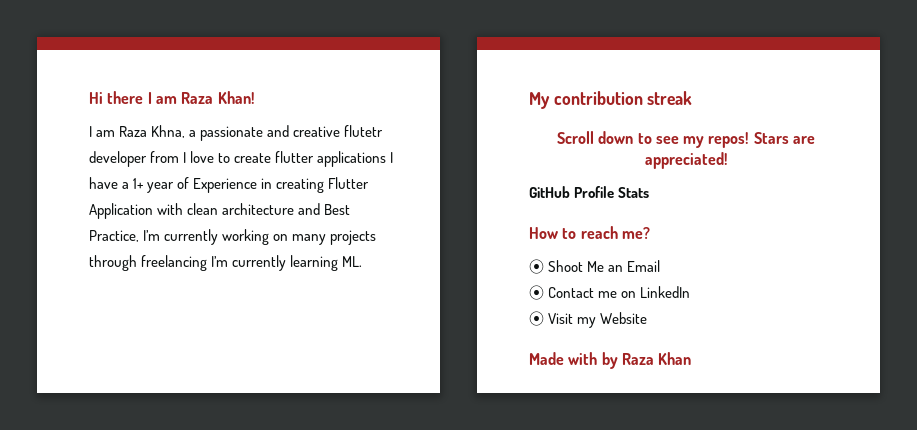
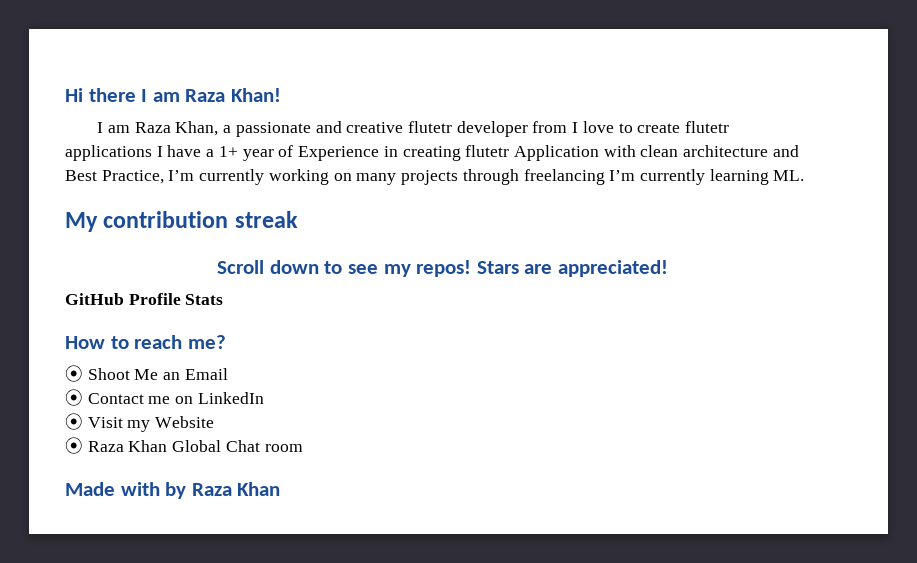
- I am Raza Khna, a passionate and creative flutetr developer from I love to create flutter applications I have a 1+ year of Experience in creating Flutter Application with clean architecture and Best Practice, I’m currently working on many projects through freelancing I’m currently learning ML.
+ I am Raza Khan, a passionate and creative flutetr developer from I love to create flutetr applications I have a 1+ year of Experience in creating flutetr Application with clean architecture and Best Practice, I’m currently working on many projects through freelancing I’m currently learning ML.
+ ⦿ Raza Khan Global Chat room

